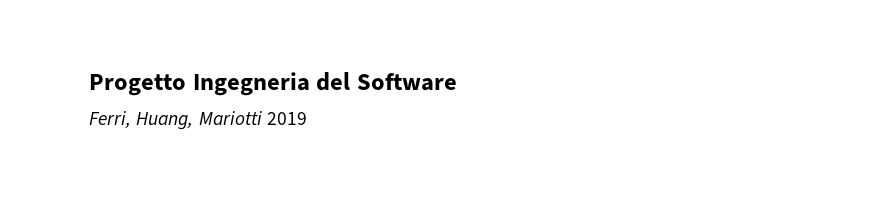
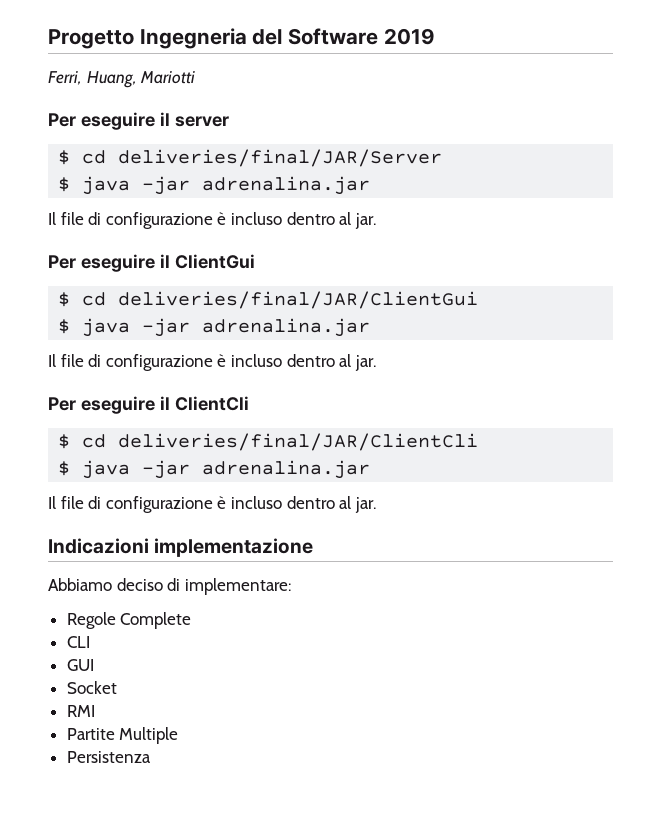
- Progetto Ingegneria del Software
+ Progetto Ingegneria del Software 2019
- Ferri, Huang, Mariotti 2019
+ Ferri, Huang, Mariotti
+ Per eseguire il server
+ $ cd deliveries/final/JAR/Server
+ $ java -jar adrenalina.jar
+ Il file di configurazione è incluso dentro al jar.
+ Per eseguire il ClientGui
+ $ cd deliveries/final/JAR/ClientGui
+ $ java -jar adrenalina.jar
+ Il file di configurazione è incluso dentro al jar.
+ Per eseguire il ClientCli
+ $ cd deliveries/final/JAR/ClientCli
+ $ java -jar adrenalina.jar
+ Il file di configurazione è incluso dentro al jar.
+ Indicazioni implementazione
+ Abbiamo deciso di implementare:
+ Regole Complete
+ CLI
+ GUI
+ Socket
+ RMI
+ Partite Multiple
+ Persistenza

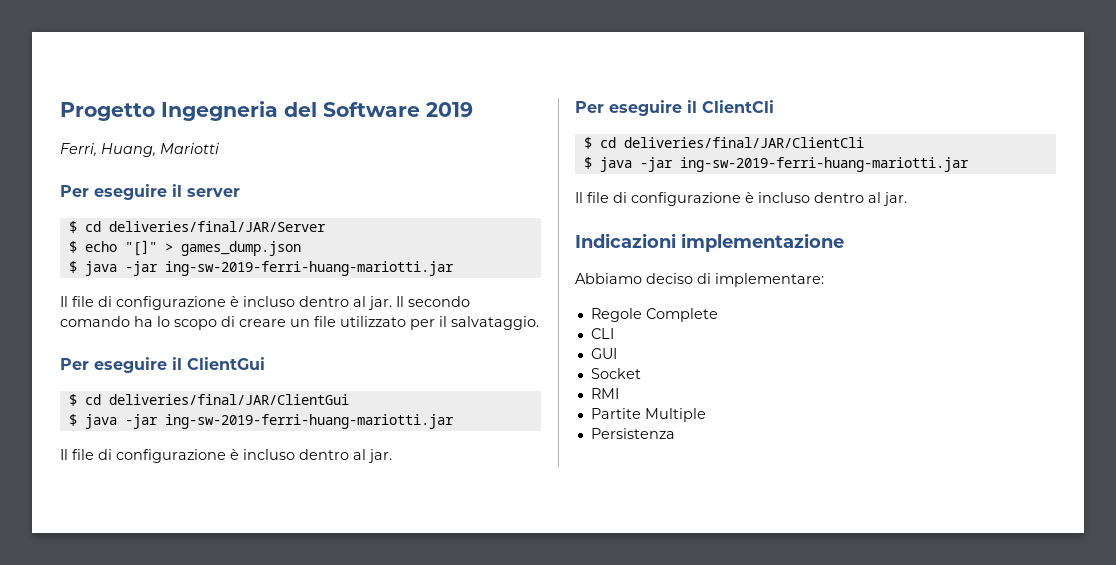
  $ cd deliveries/final/JAR/Server
- $ java -jar adrenalina.jar
- Il file di configurazione è incluso dentro al jar.
+ $ echo "[]" > games_dump.json
+ $ java -jar ing-sw-2019-ferri-huang-mariotti.jar
+ Il file di configurazione è incluso dentro al jar. Il secondo comando ha lo scopo di creare un file utilizzato per il salvataggio.
  $ cd deliveries/final/JAR/ClientGui
- $ java -jar adrenalina.jar
+ $ java -jar ing-sw-2019-ferri-huang-mariotti.jar
  $ cd deliveries/final/JAR/ClientCli
- $ java -jar adrenalina.jar
+ $ java -jar ing-sw-2019-ferri-huang-mariotti.jar

